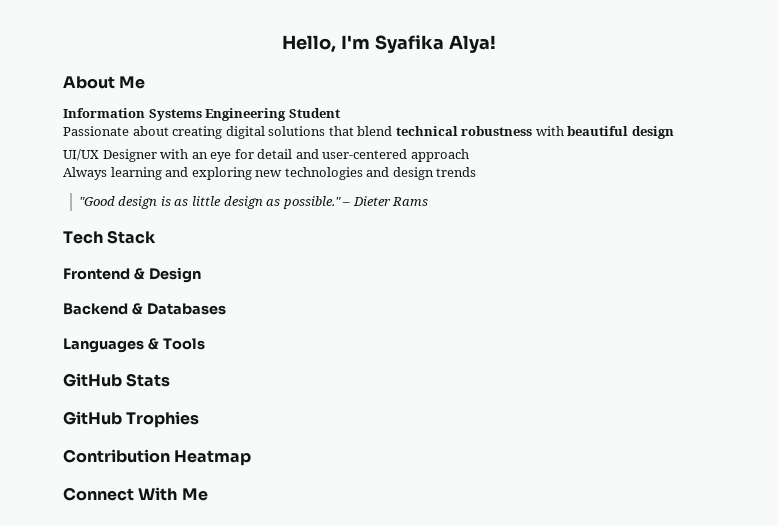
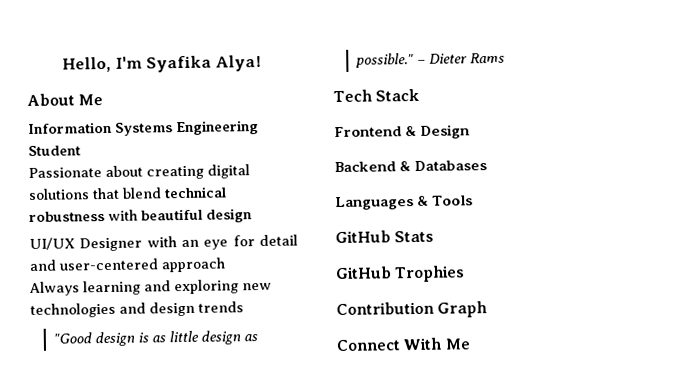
- Contribution Heatmap
+ Contribution Graph

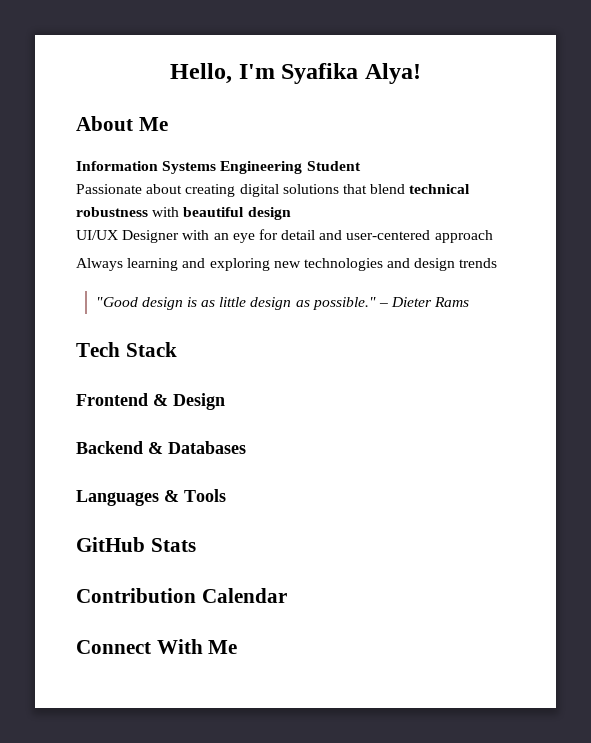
- GitHub Trophies
- Contribution Graph
+ Contribution Calendar

